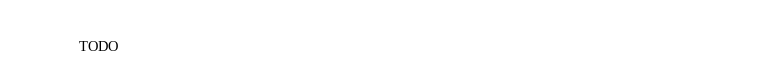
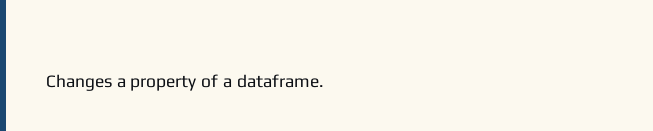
- TODO
+ Changes a property of a dataframe.

